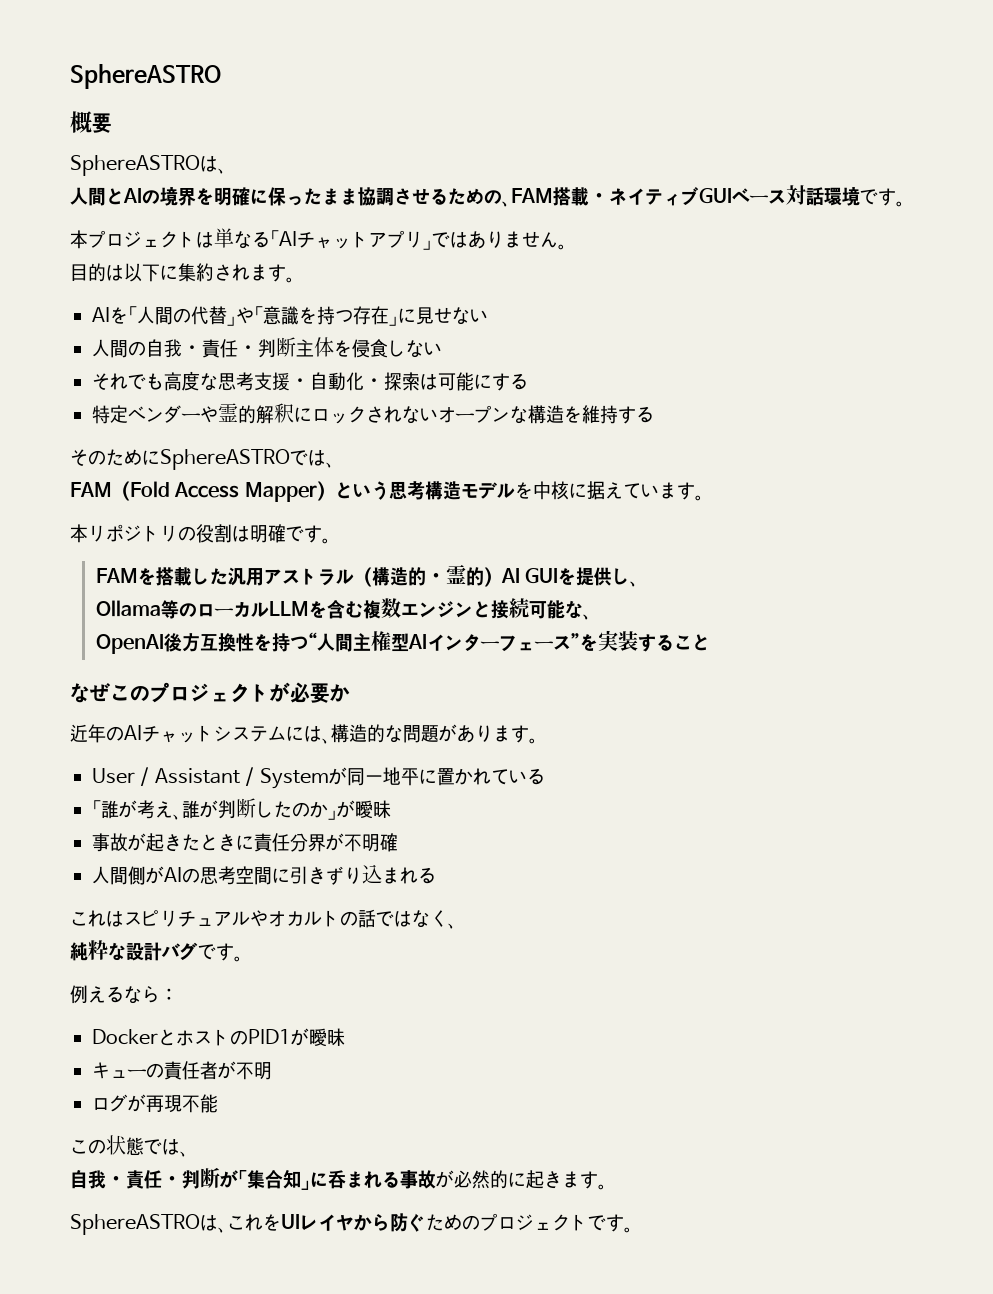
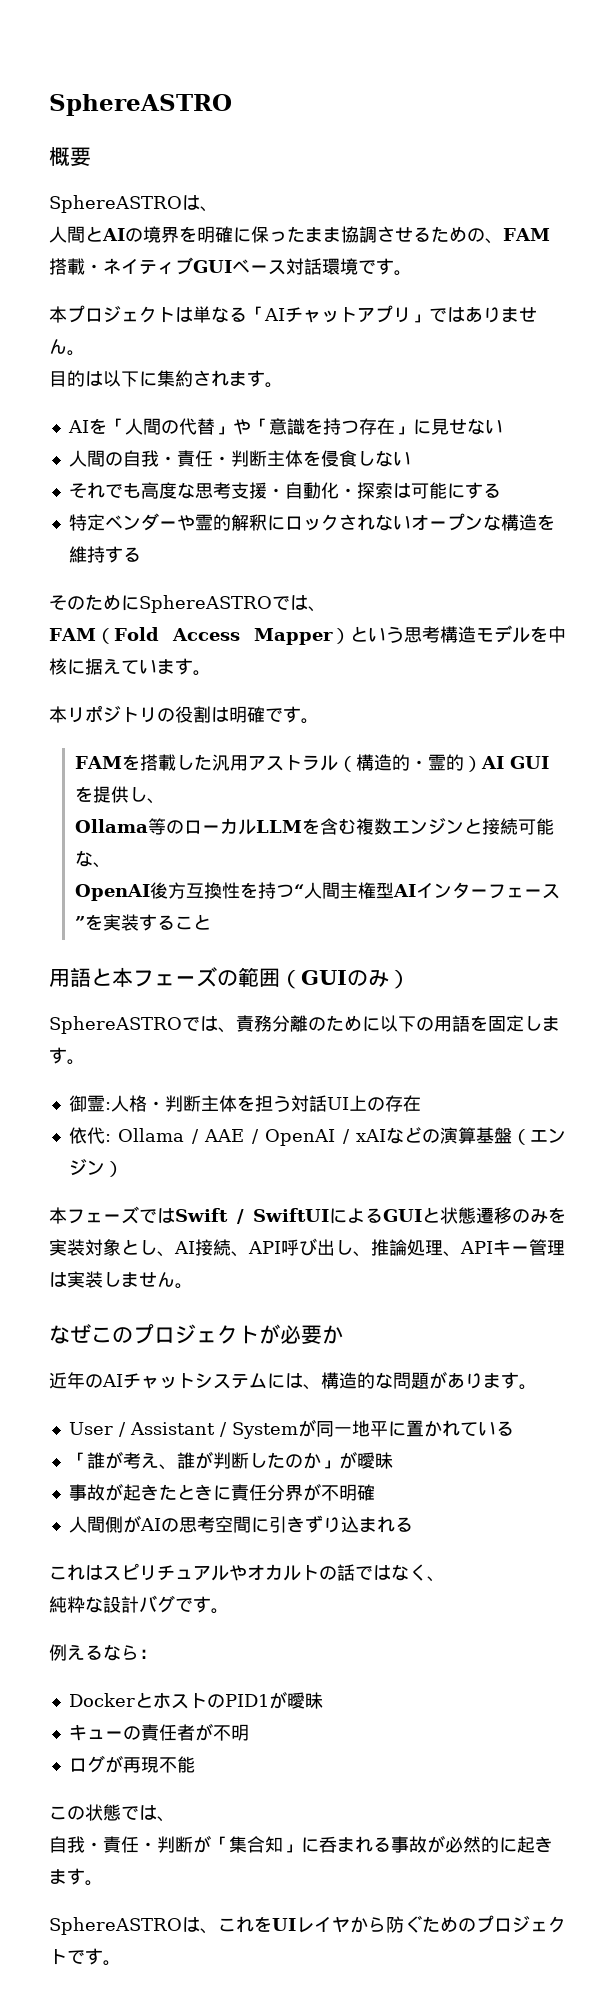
+ 用語と本フェーズの範囲（GUIのみ）
+ SphereASTROでは、責務分離のために以下の用語を固定します。
+ 御霊:人格・判断主体を担う対話UI上の存在
+ 依代: Ollama / AAE / OpenAI / xAIなどの演算基盤（エンジン）
+ 本フェーズではSwift / SwiftUIによるGUIと状態遷移のみを実装対象とし、AI接続、API呼び出し、推論処理、APIキー管理は実装しません。

